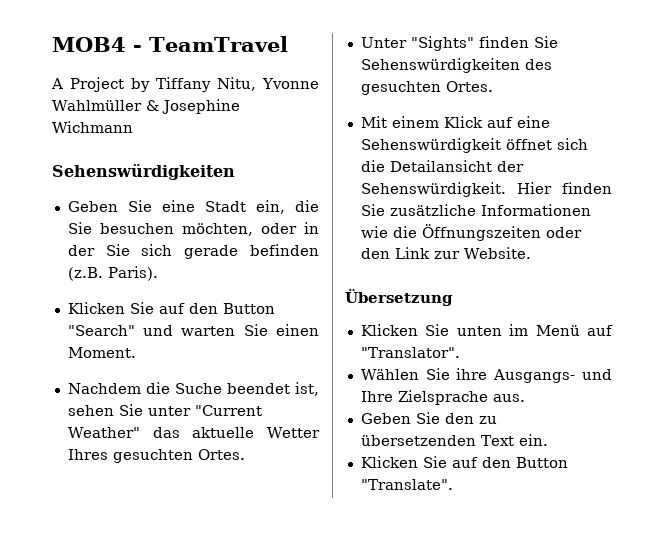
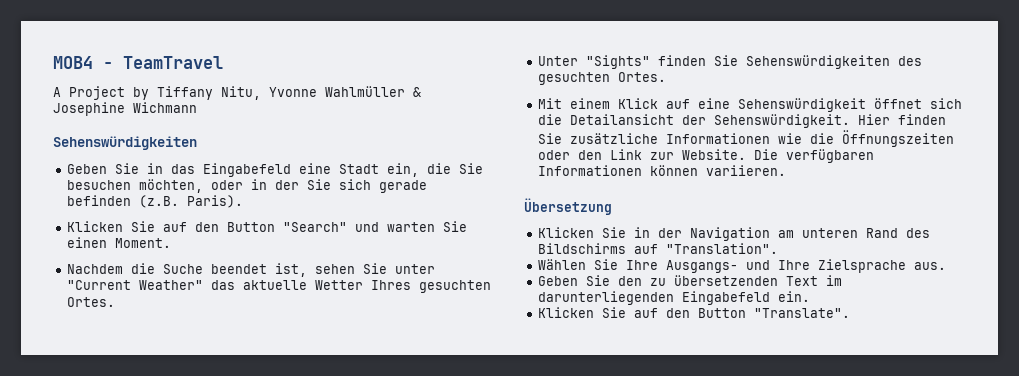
- Geben Sie eine Stadt ein, die Sie besuchen möchten, oder in der Sie sich gerade befinden (z.B. Paris).
+ Geben Sie in das Eingabefeld eine Stadt ein, die Sie besuchen möchten, oder in der Sie sich gerade befinden (z.B. Paris).
- Hier finden Sie zusätzliche Informationen wie die Öffnungszeiten oder den Link zur Website.
+ Hier finden Sie zusätzliche Informationen wie die Öffnungszeiten oder den Link zur Website. Die verfügbaren Informationen können variieren.
  Übersetzung
- Klicken Sie unten im Menü auf "Translator".
+ Klicken Sie in der Navigation am unteren Rand des Bildschirms auf "Translation".
- Wählen Sie ihre Ausgangs- und Ihre Zielsprache aus.
+ Wählen Sie Ihre Ausgangs- und Ihre Zielsprache aus.
- Geben Sie den zu übersetzenden Text ein.
+ Geben Sie den zu übersetzenden Text im darunterliegenden Eingabefeld ein.

